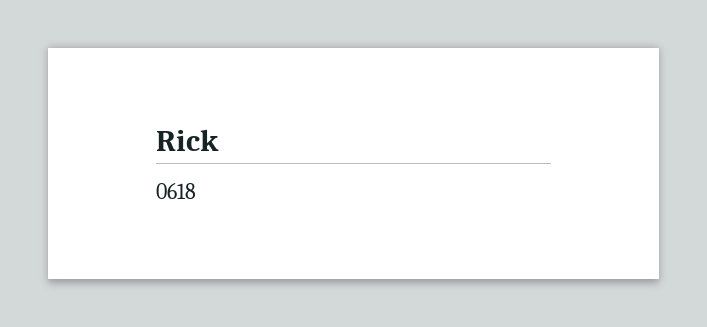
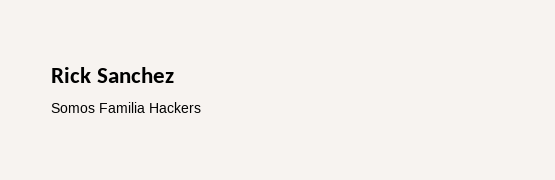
- Rick
- 0618
+ Rick Sanchez
+ Somos Familia Hackers

